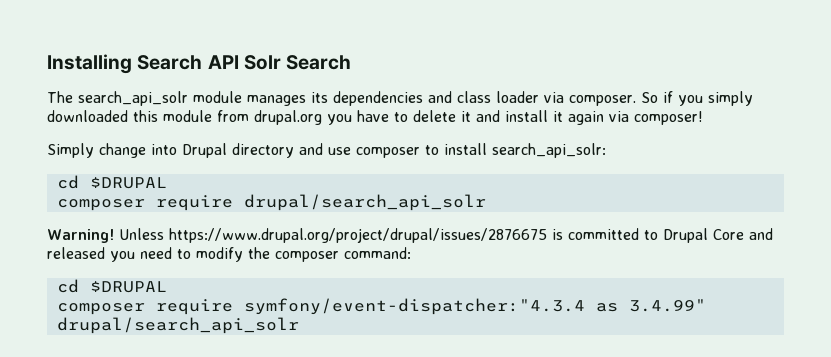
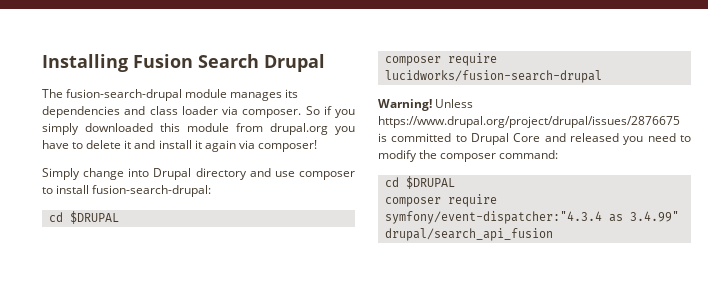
- Installing Search API Solr Search
+ Installing Fusion Search Drupal
- The search_api_solr module manages its dependencies and class loader via composer.
+ The fusion-search-drupal module manages its dependencies and class loader via composer.
- Simply change into Drupal directory and use composer to install search_api_solr:
+ Simply change into Drupal directory and use composer to install fusion-search-drupal:
  cd $DRUPAL
- composer require drupal/search_api_solr
+ composer require lucidworks/fusion-search-drupal
- composer require symfony/event-dispatcher:"4.3.4 as 3.4.99" drupal/search_api_solr
+ composer require symfony/event-dispatcher:"4.3.4 as 3.4.99" drupal/search_api_fusion

